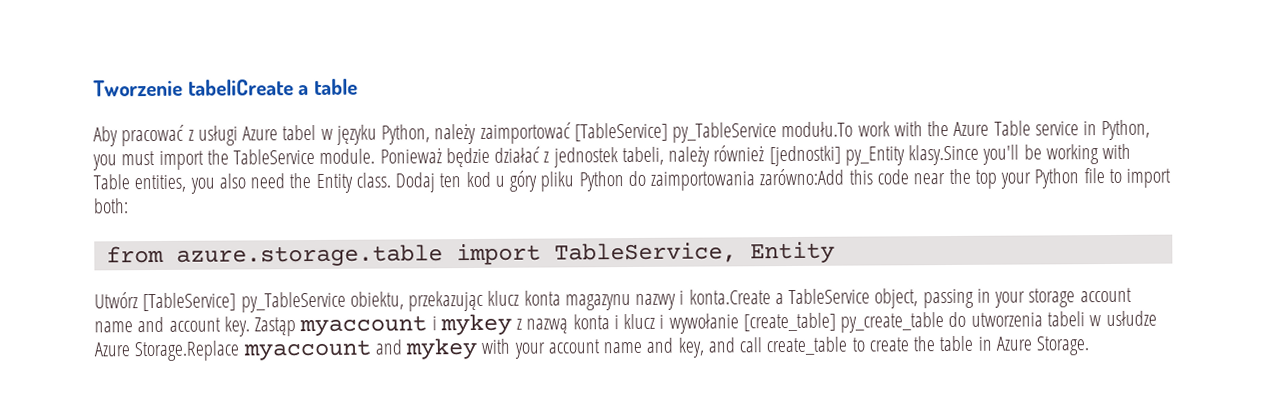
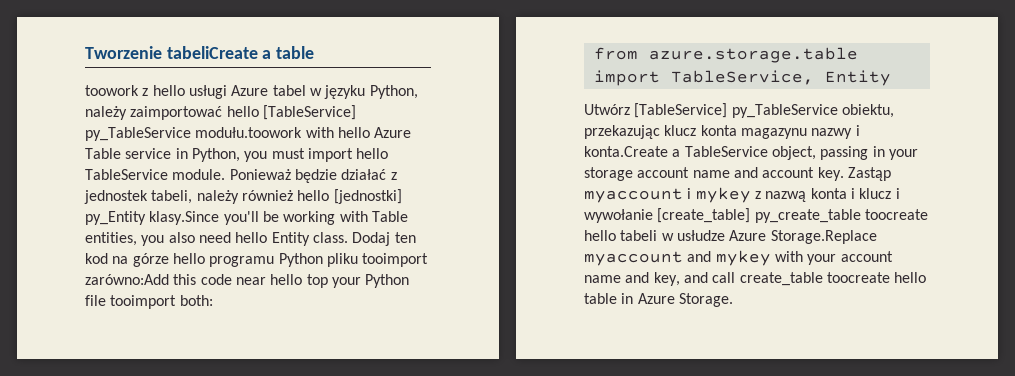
- Aby pracować z usługi Azure tabel w języku Python, należy zaimportować [TableService] py_TableService modułu.To work with the Azure Table service in Python, you must import the TableService module.
+ toowork z hello usługi Azure tabel w języku Python, należy zaimportować hello [TableService] py_TableService modułu.toowork with hello Azure Table service in Python, you must import hello TableService module.
- Ponieważ będzie działać z jednostek tabeli, należy również [jednostki] py_Entity klasy.Since you'll be working with Table entities, you also need the Entity class.
+ Ponieważ będzie działać z jednostek tabeli, należy również hello [jednostki] py_Entity klasy.Since you'll be working with Table entities, you also need hello Entity class.
- Dodaj ten kod u góry pliku Python do zaimportowania zarówno:Add this code near the top your Python file to import both:
+ Dodaj ten kod na górze hello programu Python pliku tooimport zarówno:Add this code near hello top your Python file tooimport both:
- Zastąp myaccount i mykey z nazwą konta i klucz i wywołanie [create_table] py_create_table do utworzenia tabeli w usłudze Azure Storage.Replace myaccount and mykey with your account name and key, and call create_table to create the table in Azure Storage.
+ Zastąp myaccount i mykey z nazwą konta i klucz i wywołanie [create_table] py_create_table toocreate hello tabeli w usłudze Azure Storage.Replace myaccount and mykey with your account name and key, and call create_table toocreate hello table in Azure Storage.

